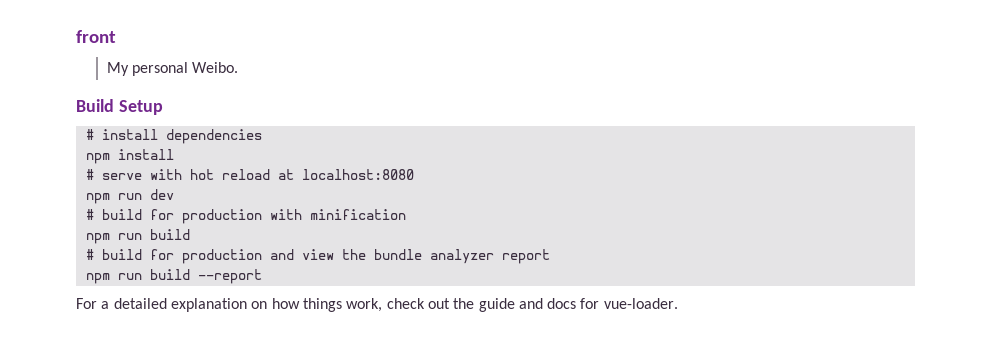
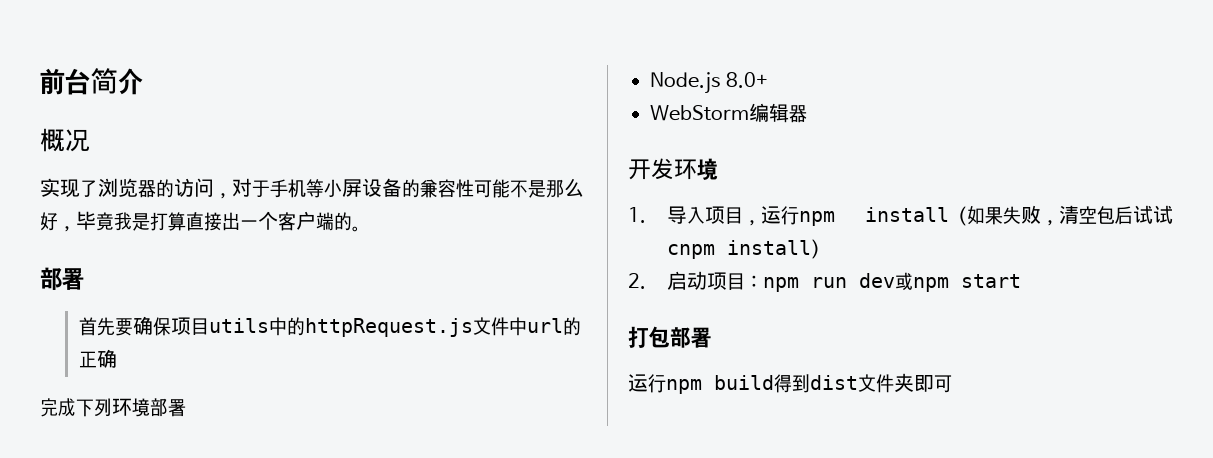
- front
- My personal Weibo.
- Build Setup
- # install dependencies
- npm install
- # serve with hot reload at localhost:8080
- npm run dev
- # build for production with minification
- npm run build
- # build for production and view the bundle analyzer report
- npm run build --report
- For a detailed explanation on how things work, check out the guide and docs for vue-loader.
+ 前台简介
+ 概况
+ 实现了浏览器的访问，对于手机等小屏设备的兼容性可能不是那么好，毕竟我是打算直接出一个客户端的。
+ 部署
+ 首先要确保项目utils中的httpRequest.js文件中url的正确
+ 完成下列环境部署
+ Node.js 8.0+
+ WebStorm编辑器
+ 开发环境
+ 1.导入项目，运行npm install（如果失败，清空包后试试cnpm install）
+ 2.启动项目：npm run dev或npm start
+ 打包部署
+ 运行npm build得到dist文件夹即可

